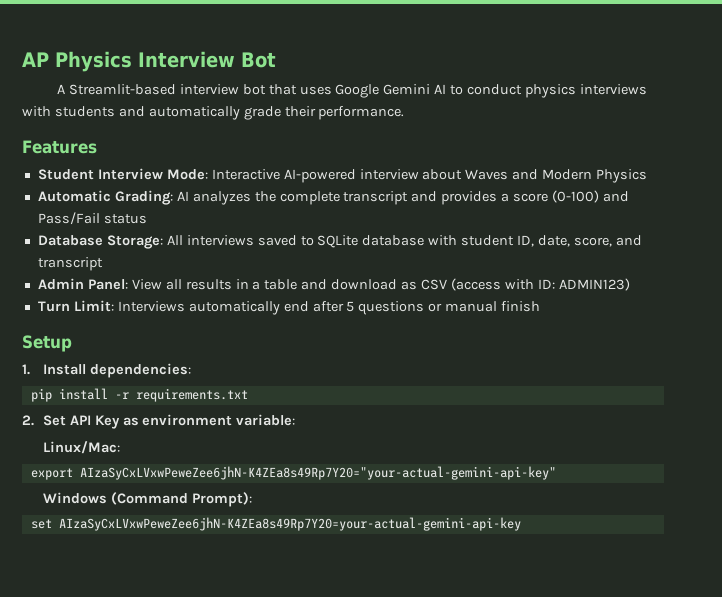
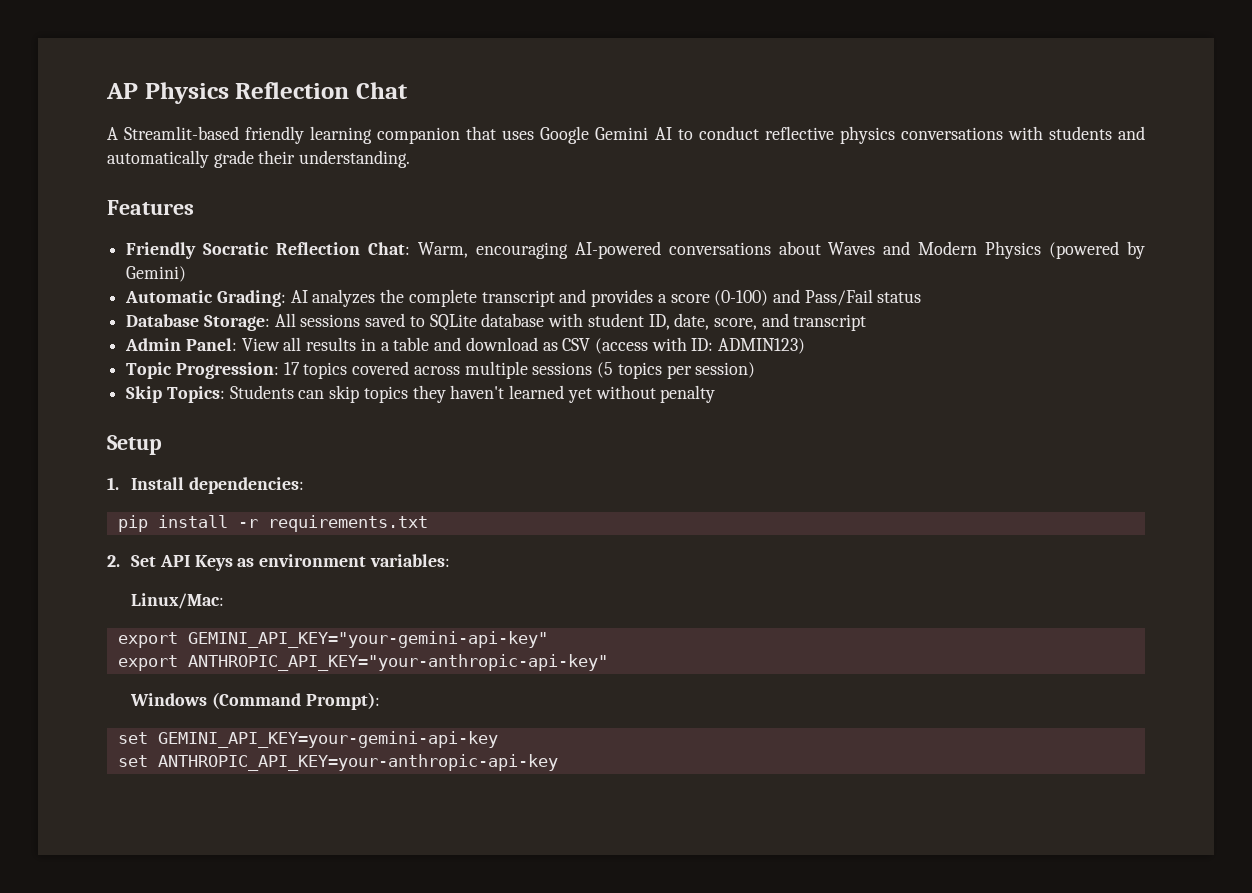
- AP Physics Interview Bot
+ AP Physics Reflection Chat
- A Streamlit-based interview bot that uses Google Gemini AI to conduct physics interviews with students and automatically grade their performance.
+ A Streamlit-based friendly learning companion that uses Google Gemini AI to conduct reflective physics conversations with students and automatically grade their understanding.
- Student Interview Mode: Interactive AI-powered interview about Waves and Modern Physics
+ Friendly Socratic Reflection Chat: Warm, encouraging AI-powered conversations about Waves and Modern Physics (powered by Gemini)
- Database Storage: All interviews saved to SQLite database with student ID, date, score, and transcript
+ Database Storage: All sessions saved to SQLite database with student ID, date, score, and transcript
- Turn Limit: Interviews automatically end after 5 questions or manual finish
+ Topic Progression: 17 topics covered across multiple sessions (5 topics per session)
+ Skip Topics: Students can skip topics they haven't learned yet without penalty
- 2. Set API Key as environment variable:
+ 2. Set API Keys as environment variables:
- export AIzaSyCxLVxwPeweZee6jhN-K4ZEa8s49Rp7Y20="your-actual-gemini-api-key"
+ export GEMINI_API_KEY="your-gemini-api-key"
+ export ANTHROPIC_API_KEY="your-anthropic-api-key"
- set AIzaSyCxLVxwPeweZee6jhN-K4ZEa8s49Rp7Y20=your-actual-gemini-api-key
+ set GEMINI_API_KEY=your-gemini-api-key
+ set ANTHROPIC_API_KEY=your-anthropic-api-key

